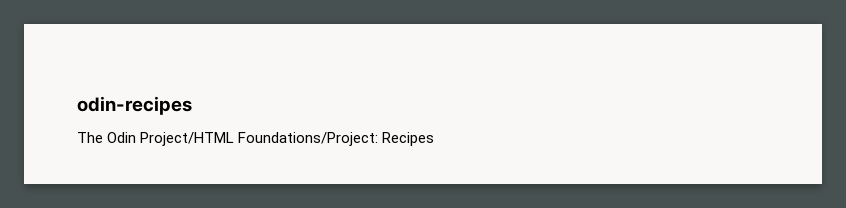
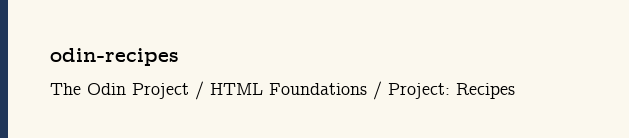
- The Odin Project/HTML Foundations/Project: Recipes
+ The Odin Project / HTML Foundations / Project: Recipes

